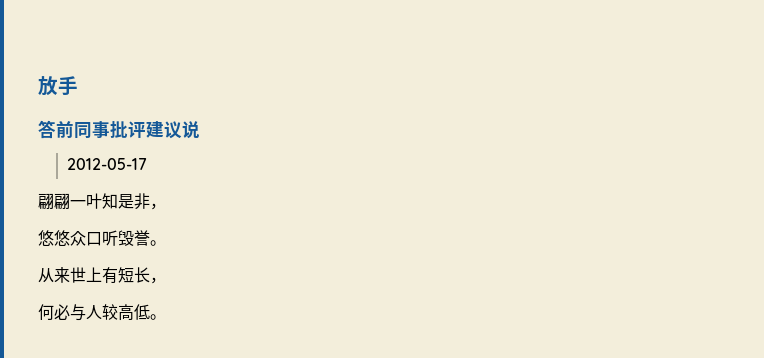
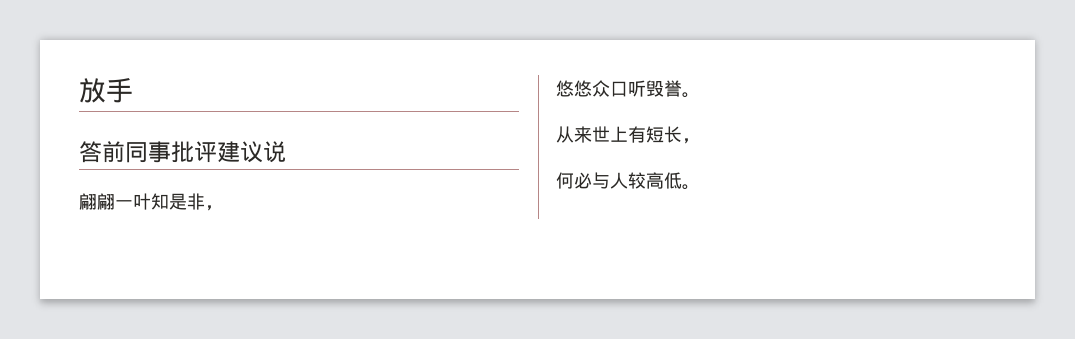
- 2012-05-17

